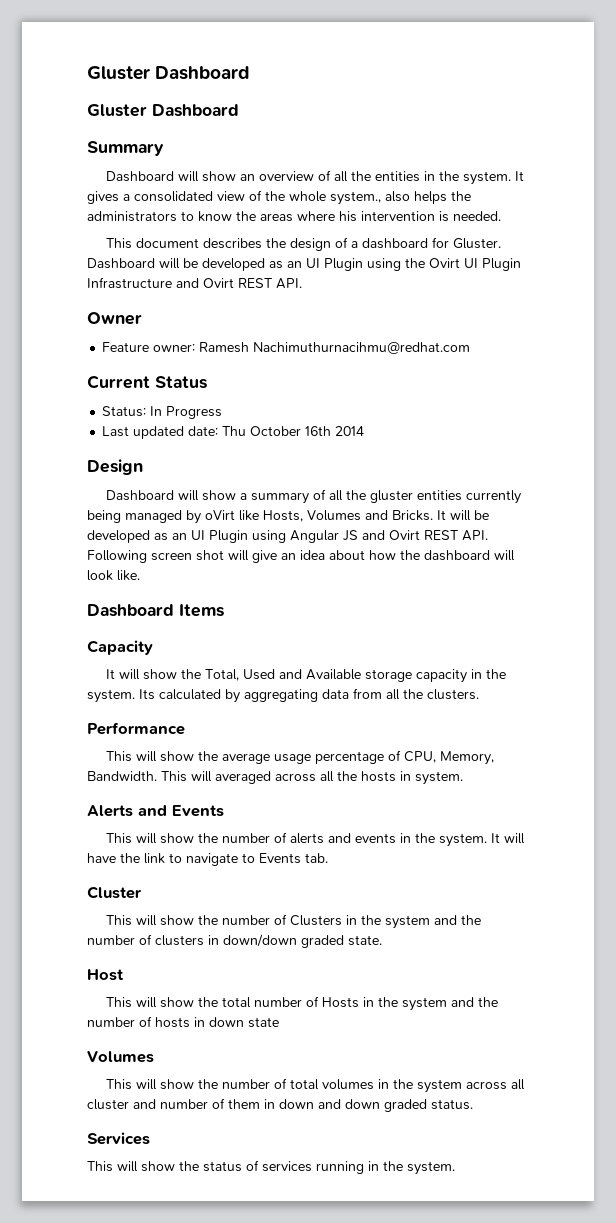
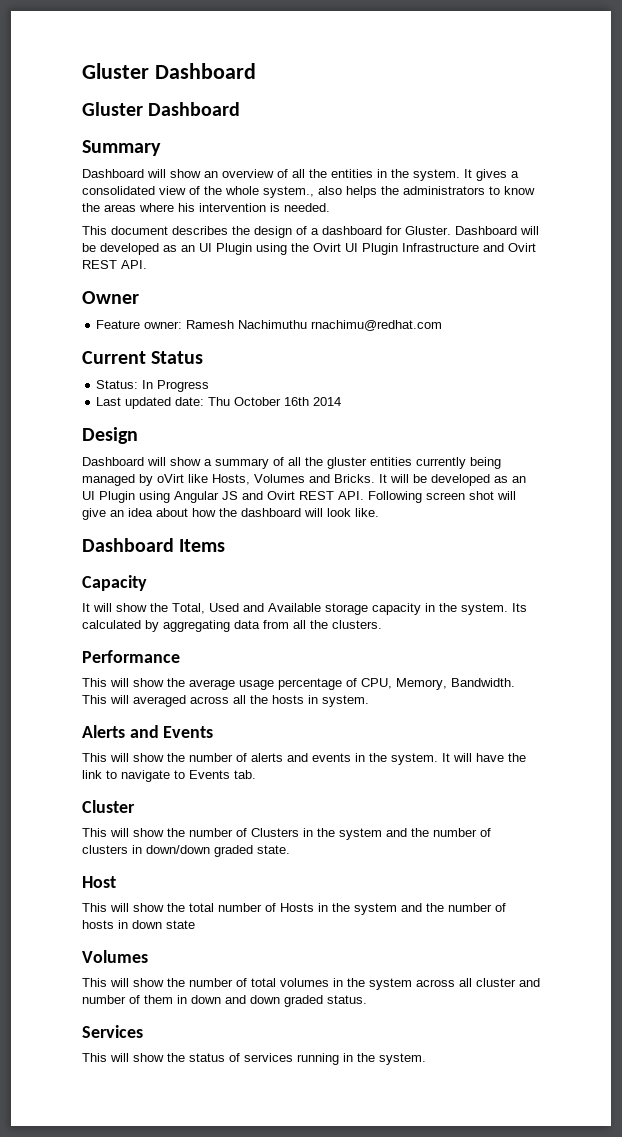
- Feature owner: Ramesh Nachimuthurnacihmu@redhat.com
+ Feature owner: Ramesh Nachimuthu rnachimu@redhat.com

